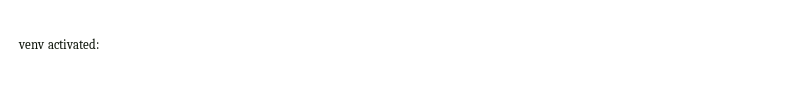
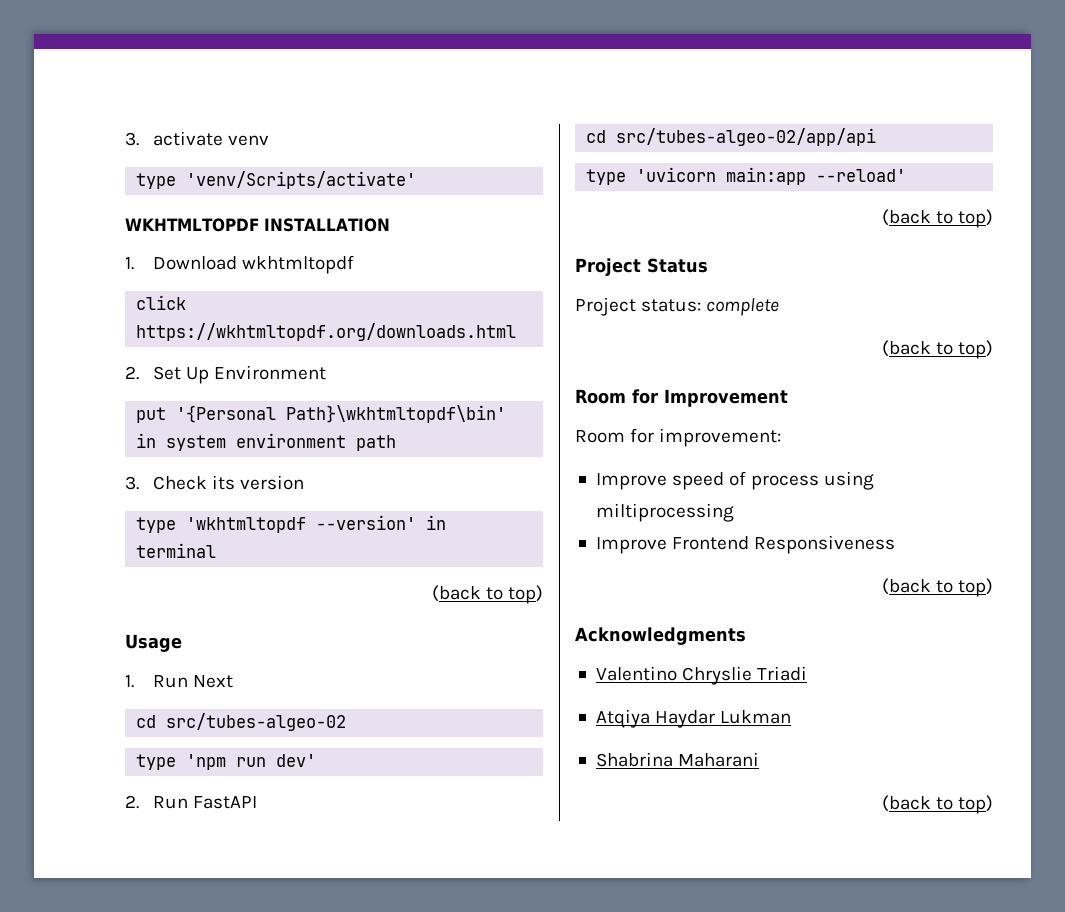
- venv activated:
+ 3. activate venv
+ type 'venv/Scripts/activate'
+ WKHTMLTOPDF INSTALLATION
+ 1. Download wkhtmltopdf
+ click https://wkhtmltopdf.org/downloads.html
+ 2. Set Up Environment
+ put '{Personal Path}\wkhtmltopdf\bin' in system environment path
+ 3. Check its version
+ type 'wkhtmltopdf --version' in terminal
+ (back to top)
+ Usage
+ 1. Run Next
+ cd src/tubes-algeo-02
+ type 'npm run dev'
+ 2. Run FastAPI
+ cd src/tubes-algeo-02/app/api
+ type 'uvicorn main:app --reload'
+ (back to top)
+ Project Status
+ Project status: complete
+ (back to top)
+ Room for Improvement
+ Room for improvement:
+ Improve speed of process using miltiprocessing
+ Improve Frontend Responsiveness
+ (back to top)
+ Acknowledgments
+ Valentino Chryslie Triadi
+ Atqiya Haydar Lukman
+ Shabrina Maharani
+ (back to top)

